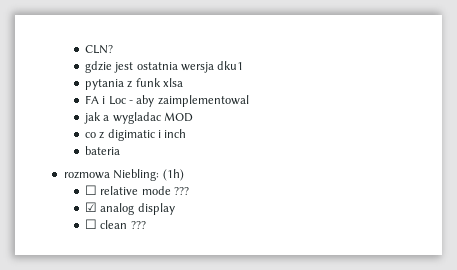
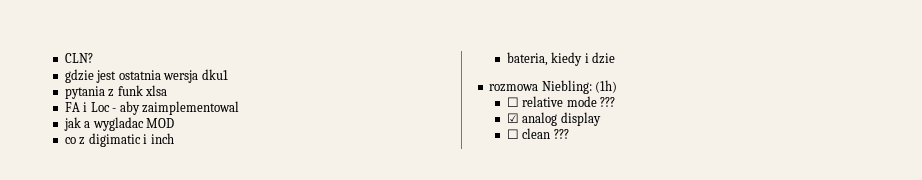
- bateria
+ bateria, kiedy i dzie

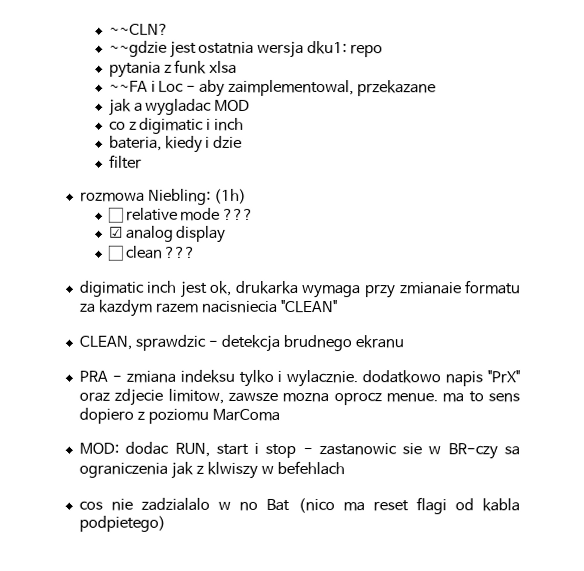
- CLN?
- gdzie jest ostatnia wersja dku1
+ ~~CLN?
+ ~~gdzie jest ostatnia wersja dku1: repo
- FA i Loc - aby zaimplementowal
+ ~~FA i Loc - aby zaimplementowal, przekazane
+ filter
+ digimatic inch jest ok, drukarka wymaga przy zmianaie formatu za kazdym razem nacisniecia "CLEAN"
+ CLEAN, sprawdzic - detekcja brudnego ekranu
+ PRA - zmiana indeksu tylko i wylacznie. dodatkowo napis "PrX" oraz zdjecie limitow, zawsze mozna oprocz menue. ma to sens dopiero z poziomu MarComa
+ MOD: dodac RUN, start i stop - zastanowic sie w BR-czy sa ograniczenia jak z klwiszy w befehlach
+ cos nie zadzialalo w no Bat (nico ma reset flagi od kabla podpietego)

